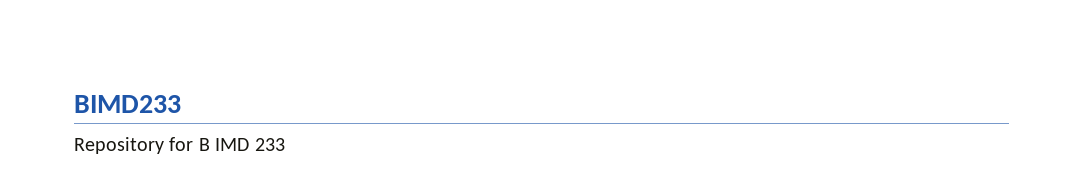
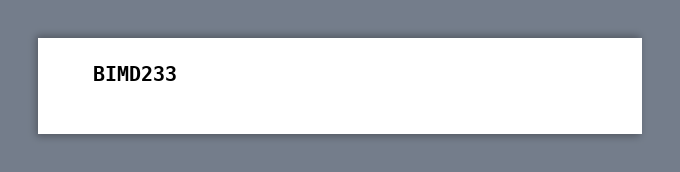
- Repository for B IMD 233

